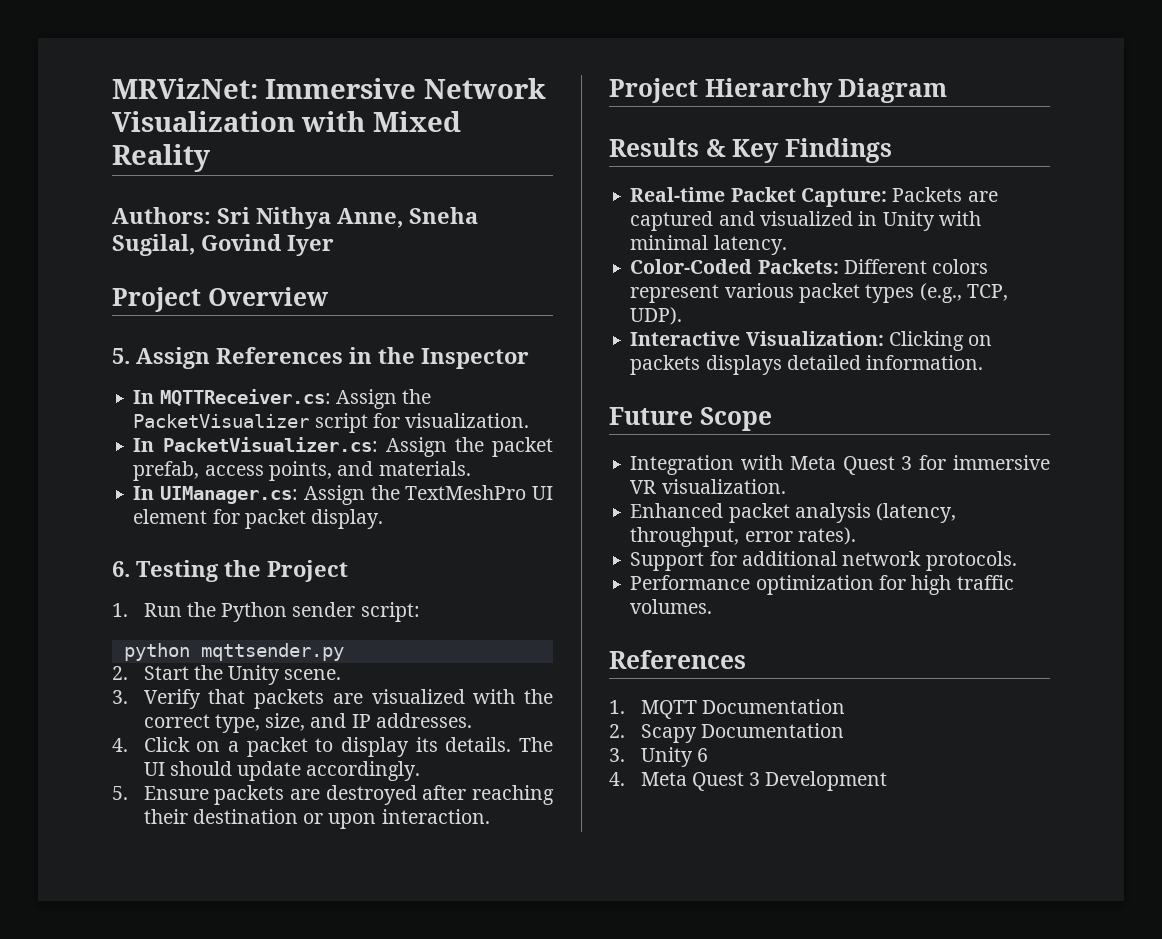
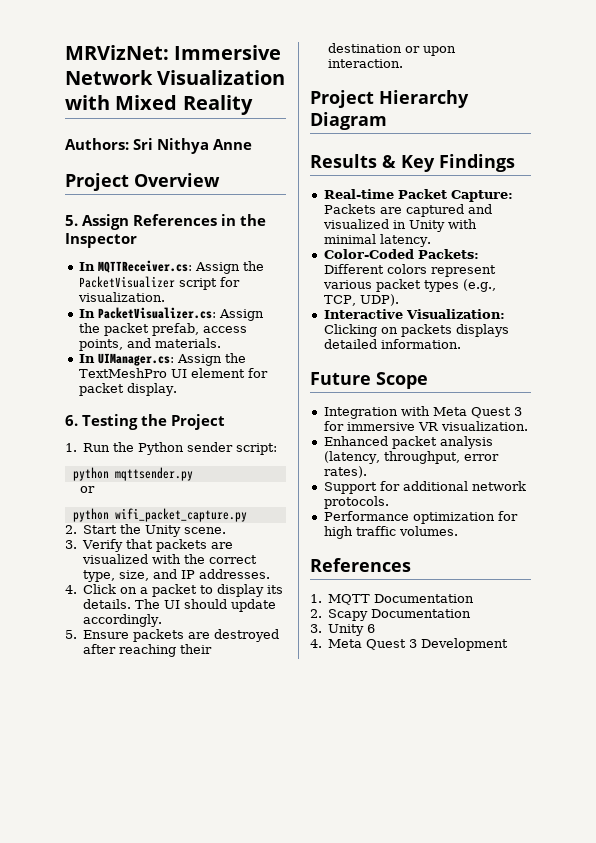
- Authors: Sri Nithya Anne, Sneha Sugilal, Govind Iyer
+ Authors: Sri Nithya Anne
  python mqttsender.py
+ or
+ python wifi_packet_capture.py

